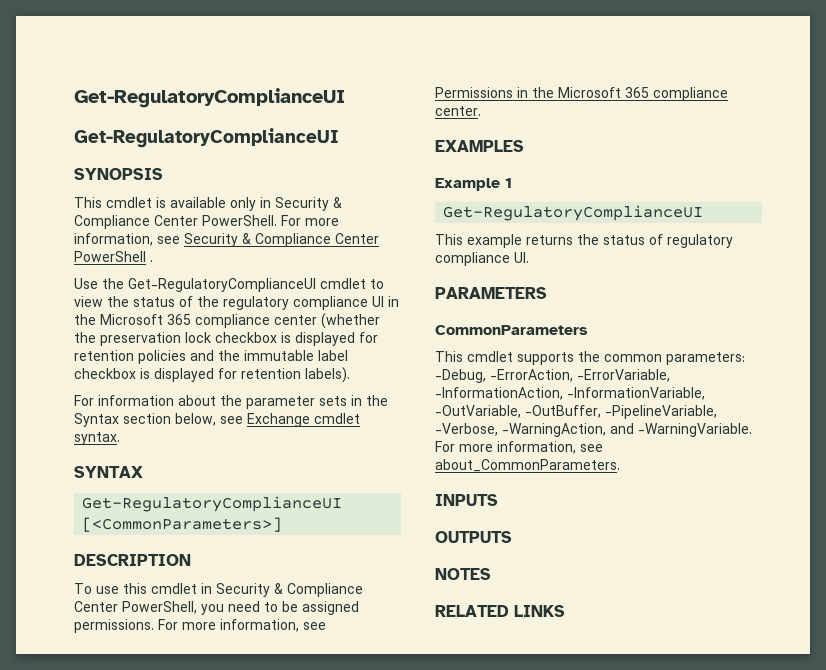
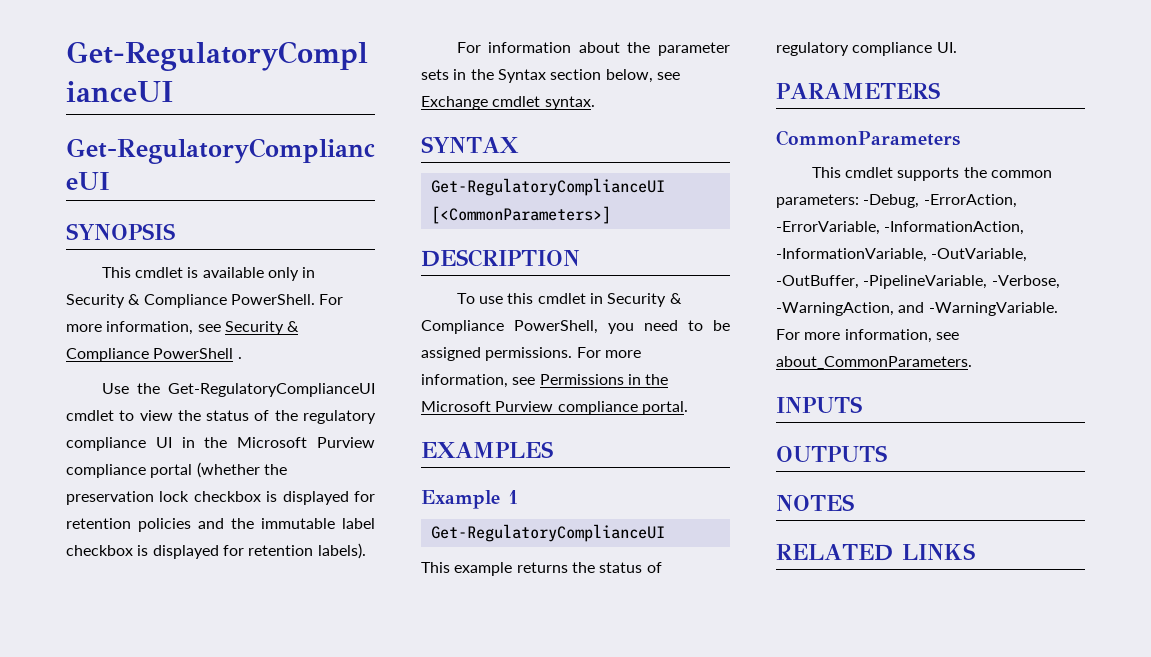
- This cmdlet is available only in Security & Compliance Center PowerShell.
+ This cmdlet is available only in Security & Compliance PowerShell.
- For more information, see Security & Compliance Center PowerShell .
+ For more information, see Security & Compliance PowerShell .
- Use the Get-RegulatoryComplianceUI cmdlet to view the status of the regulatory compliance UI in the Microsoft 365 compliance center (whether the preservation lock checkbox is displayed for retention policies and the immutable label checkbox is displayed for retention labels).
+ Use the Get-RegulatoryComplianceUI cmdlet to view the status of the regulatory compliance UI in the Microsoft Purview compliance portal (whether the preservation lock checkbox is displayed for retention policies and the immutable label checkbox is displayed for retention labels).
- To use this cmdlet in Security & Compliance Center PowerShell, you need to be assigned permissions.
+ To use this cmdlet in Security & Compliance PowerShell, you need to be assigned permissions.
- For more information, see Permissions in the Microsoft 365 compliance center.
+ For more information, see Permissions in the Microsoft Purview compliance portal.

